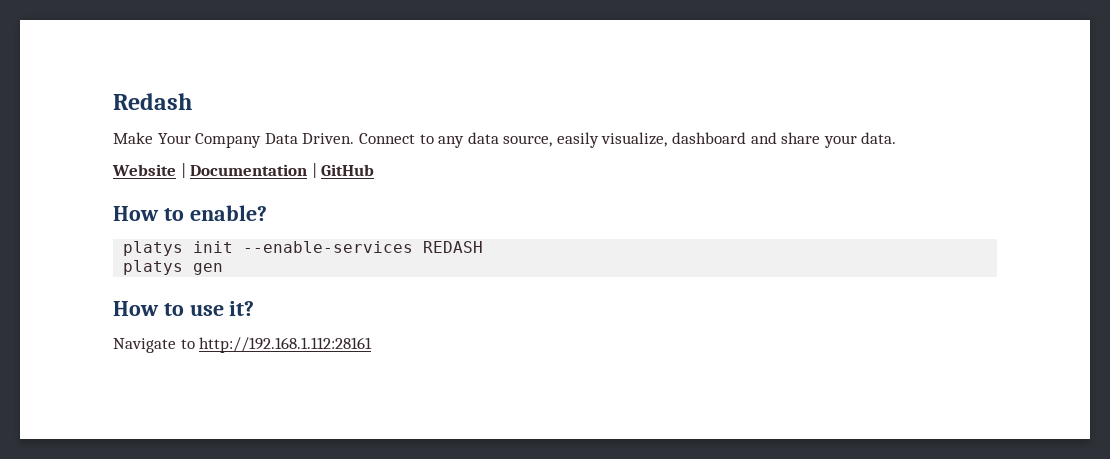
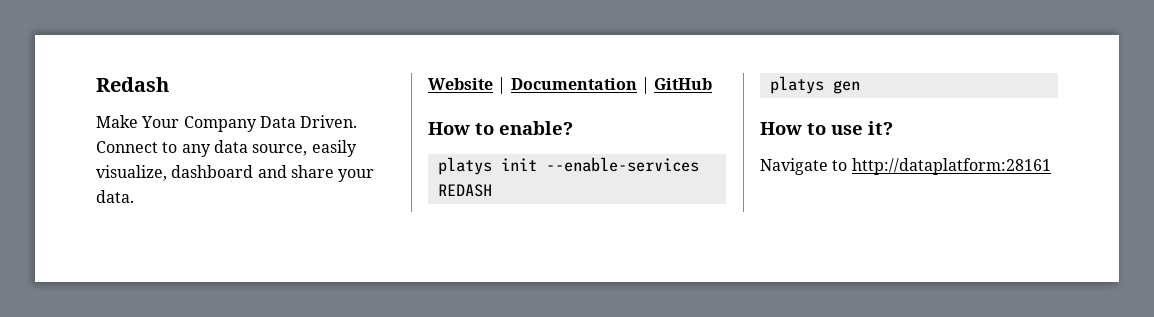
- Navigate to http://192.168.1.112:28161
+ Navigate to http://dataplatform:28161

